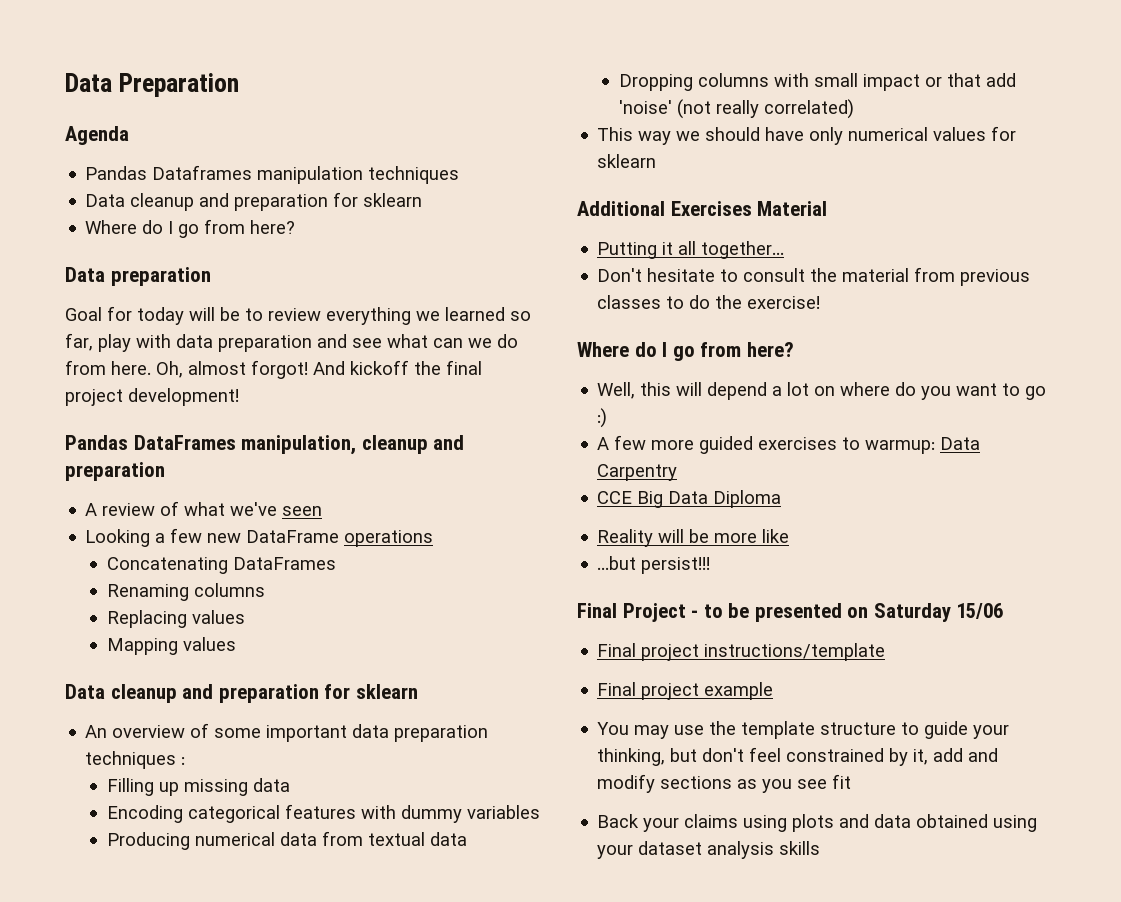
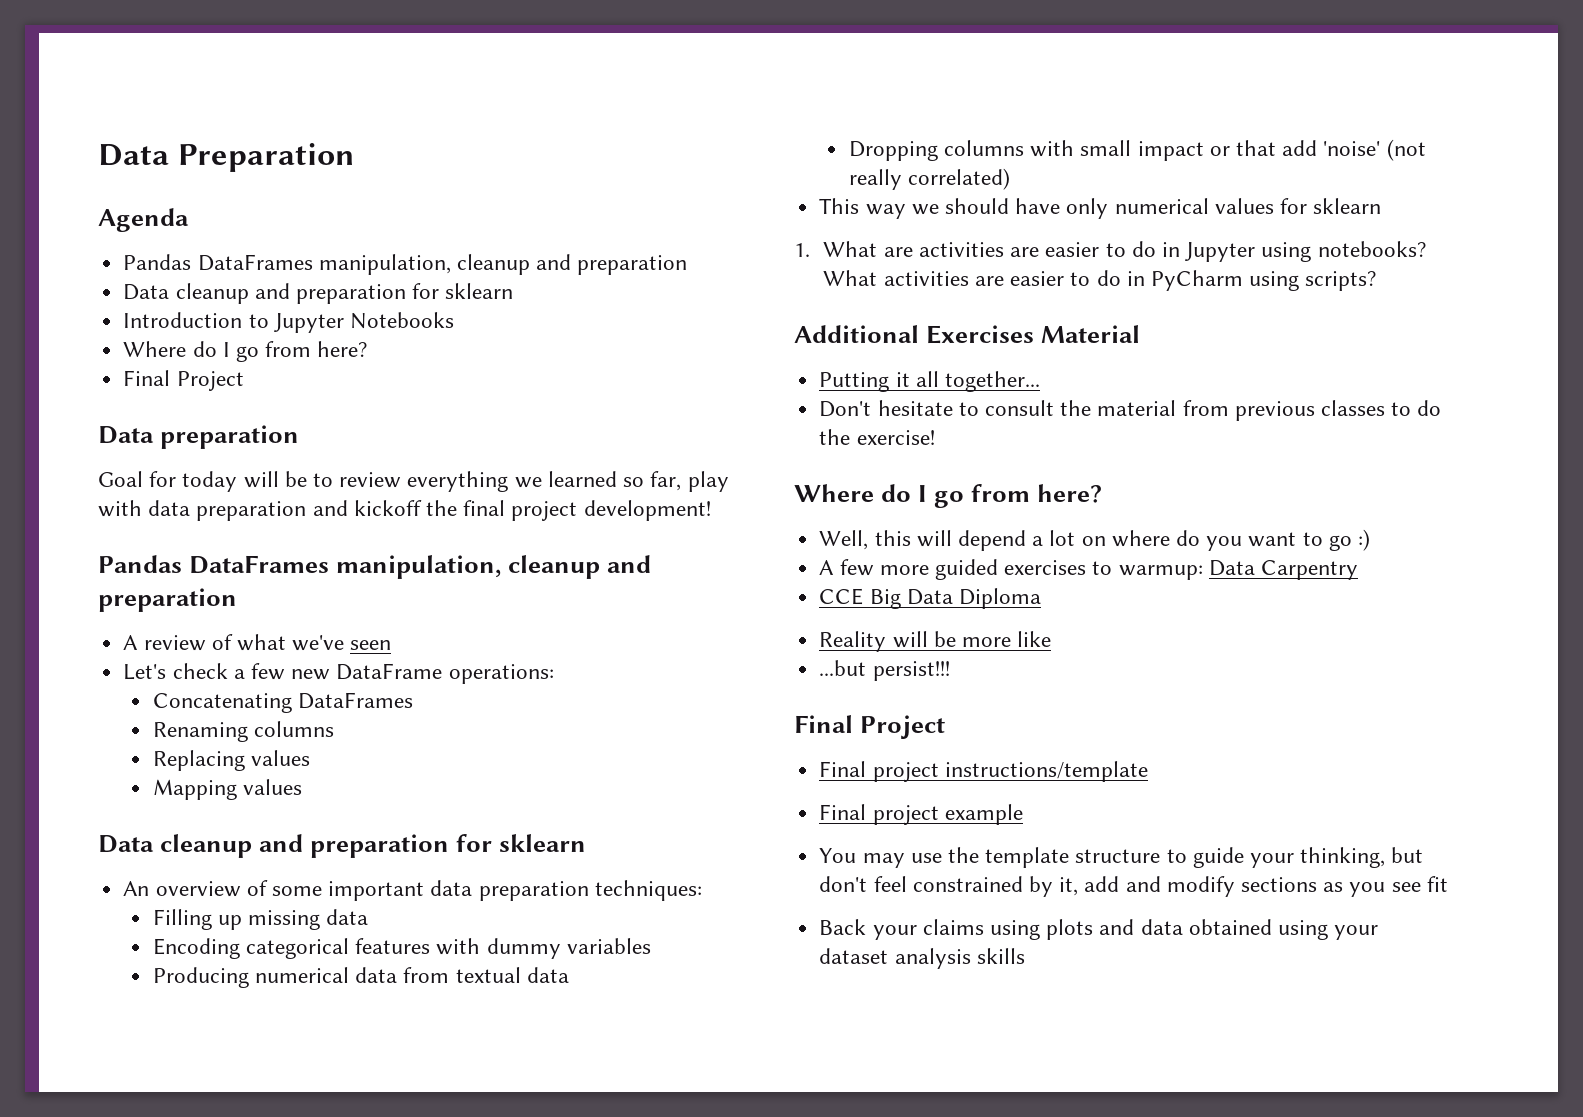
  Agenda
- Pandas Dataframes manipulation techniques
+ Pandas DataFrames manipulation, cleanup and preparation
  Data cleanup and preparation for sklearn
+ Introduction to Jupyter Notebooks
  Where do I go from here?
+ Final Project
- Goal for today will be to review everything we learned so far, play with data preparation and see what can we do from here. Oh, almost forgot! And kickoff the final project development!
+ Goal for today will be to review everything we learned so far, play with data preparation and kickoff the final project development!
- Looking a few new DataFrame operations
+ Let's check a few new DataFrame operations:
- An overview of some important data preparation techniques :
+ An overview of some important data preparation techniques:
+ 1. What are activities are easier to do in Jupyter using notebooks? What activities are easier to do in PyCharm using scripts?
  ...but persist!!!
- Final Project - to be presented on Saturday 15/06
+ Final Project

